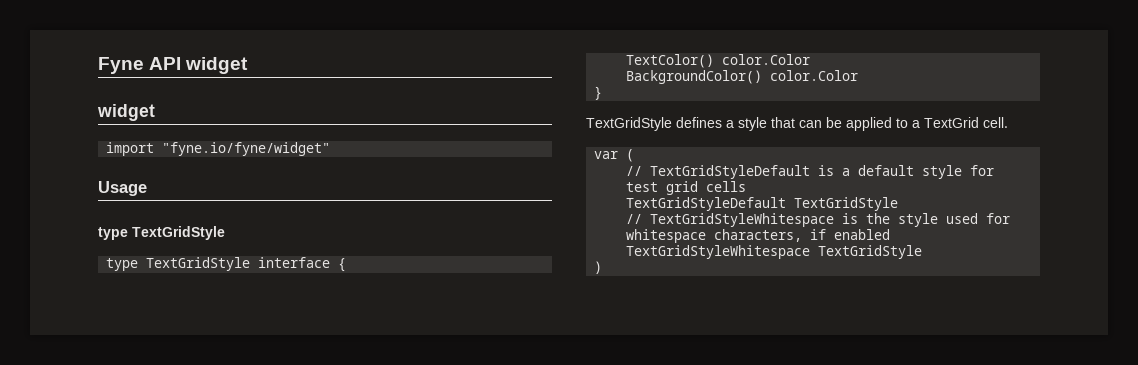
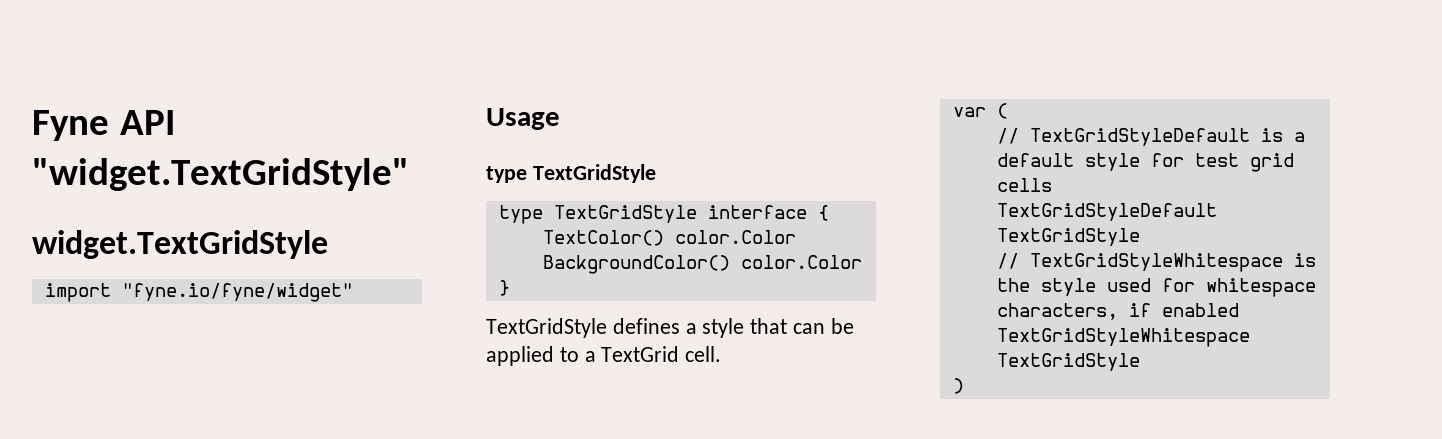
- Fyne API widget
- widget
+ Fyne API "widget.TextGridStyle"
+ widget.TextGridStyle

